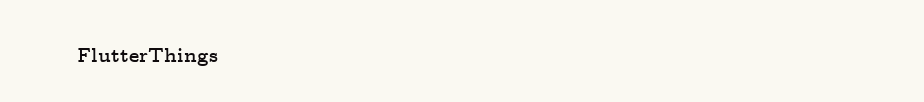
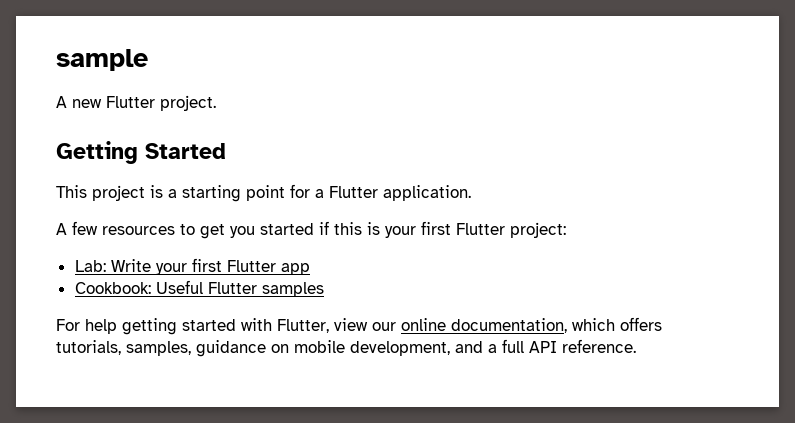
- FlutterThings
+ sample
+ A new Flutter project.
+ Getting Started
+ This project is a starting point for a Flutter application.
+ A few resources to get you started if this is your first Flutter project:
+ Lab: Write your first Flutter app
+ Cookbook: Useful Flutter samples
+ For help getting started with Flutter, view our online documentation, which offers tutorials, samples, guidance on mobile development, and a full API reference.

